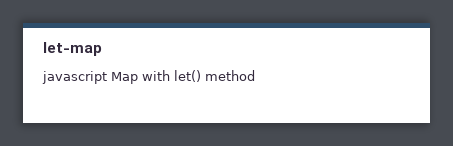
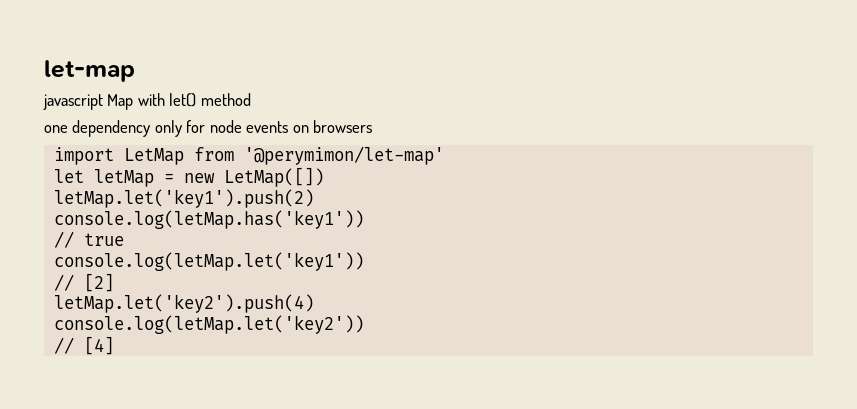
+ one dependency only for node events on browsers
+ import LetMap from '@perymimon/let-map'
+ let letMap = new LetMap([])
+ letMap.let('key1').push(2)
+ console.log(letMap.has('key1'))
+ // true
+ console.log(letMap.let('key1'))
+ // [2]
+ letMap.let('key2').push(4)
+ console.log(letMap.let('key2'))
+ // [4]

